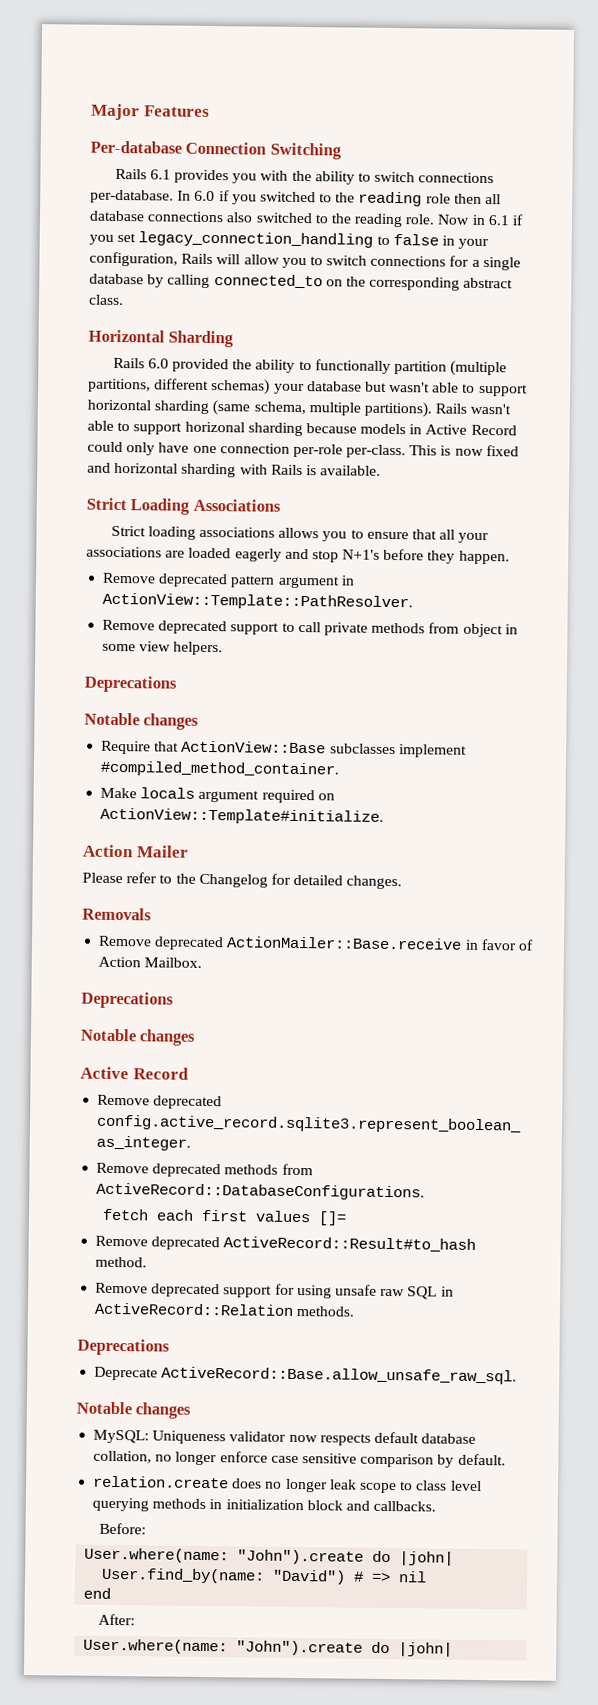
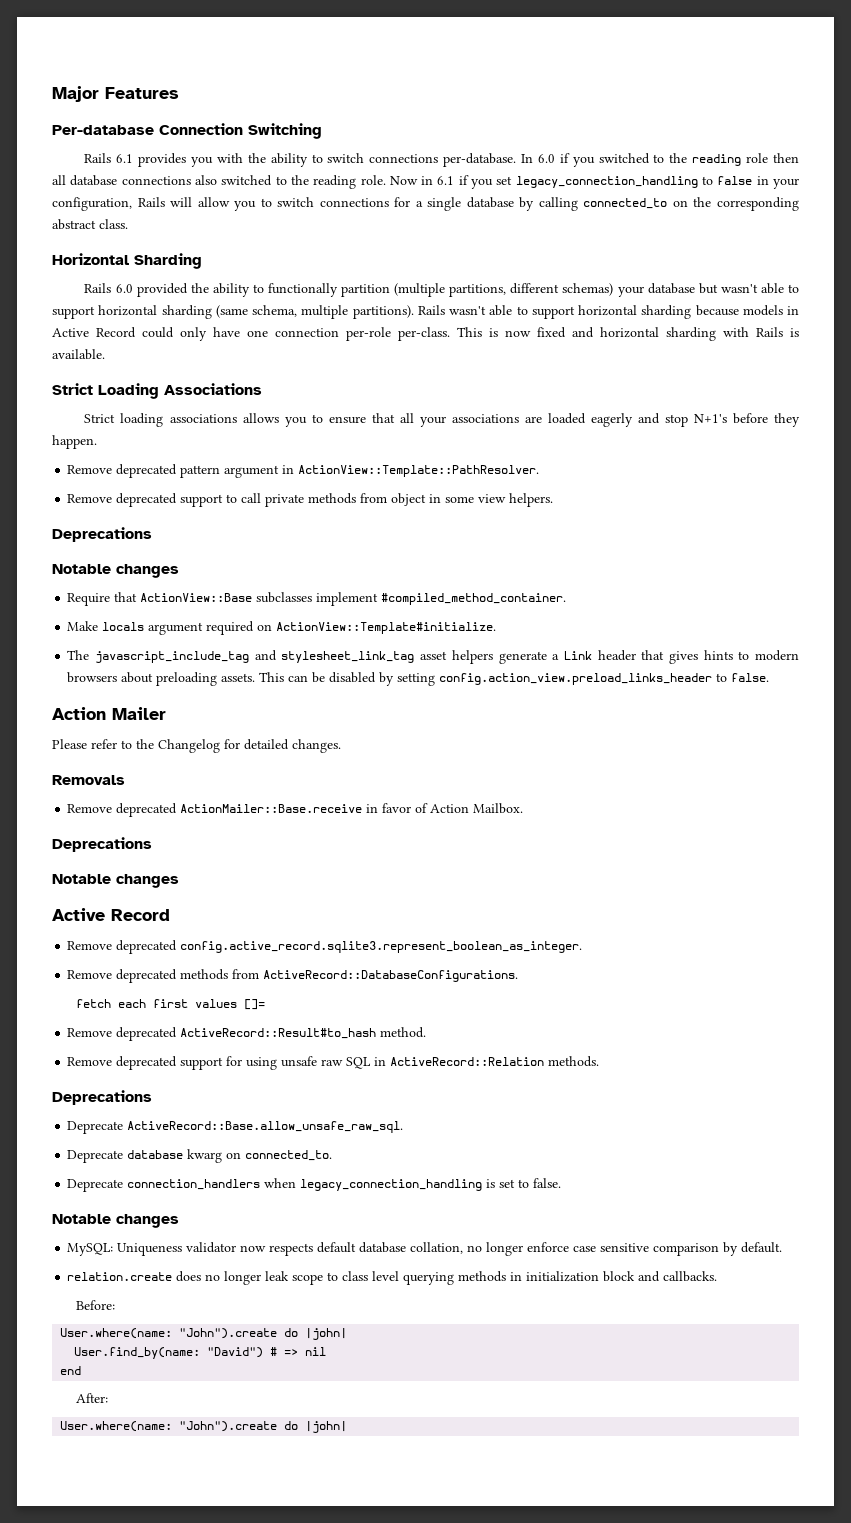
- Rails wasn't able to support horizonal sharding because models in Active Record could only have one connection per-role per-class.
+ Rails wasn't able to support horizontal sharding because models in Active Record could only have one connection per-role per-class.
+ The javascript_include_tag and stylesheet_link_tag asset helpers generate a Link header that gives hints to modern browsers about preloading assets. This can be disabled by setting config.action_view.preload_links_header to false.
+ Deprecate database kwarg on connected_to.
+ Deprecate connection_handlers when legacy_connection_handling is set to false.

